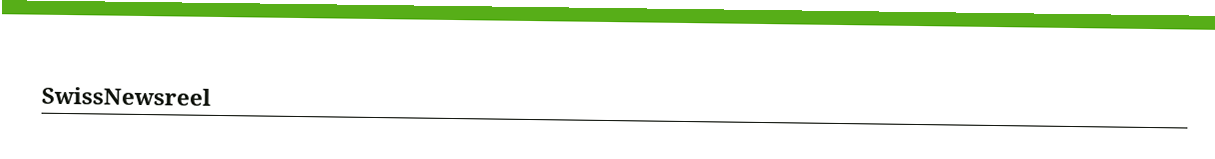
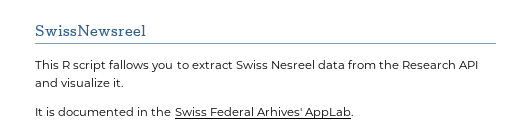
+ This R script fallows you to extract Swiss Nesreel data from the Research API and visualize it.
+ It is documented in the Swiss Federal Arhives' AppLab.

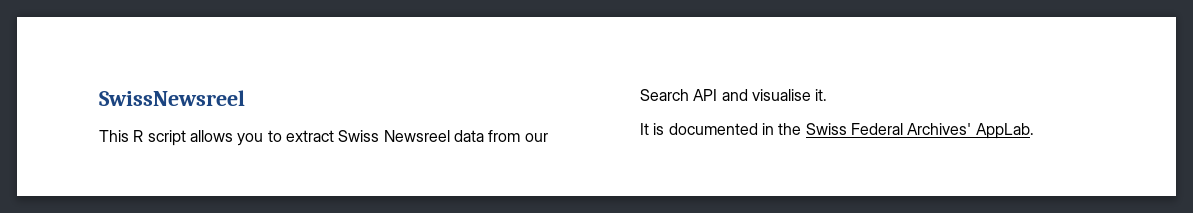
- This R script fallows you to extract Swiss Nesreel data from the Research API and visualize it.
+ This R script allows you to extract Swiss Newsreel data from our Search API and visualise it.
- It is documented in the Swiss Federal Arhives' AppLab.
+ It is documented in the Swiss Federal Archives' AppLab.

